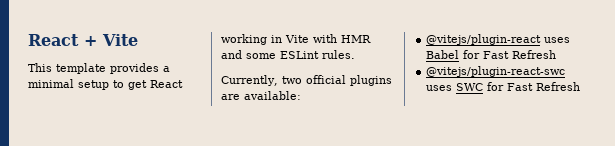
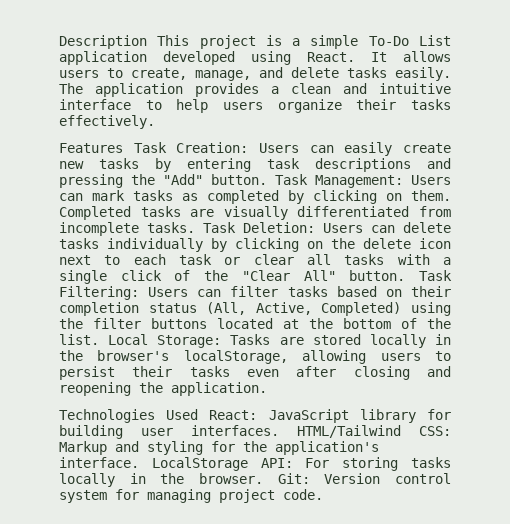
- React + Vite
- This template provides a minimal setup to get React working in Vite with HMR and some ESLint rules.
- Currently, two official plugins are available:
- @vitejs/plugin-react uses Babel for Fast Refresh
- @vitejs/plugin-react-swc uses SWC for Fast Refresh
+ Description This project is a simple To-Do List application developed using React. It allows users to create, manage, and delete tasks easily. The application provides a clean and intuitive interface to help users organize their tasks effectively.
+ Features Task Creation: Users can easily create new tasks by entering task descriptions and pressing the "Add" button. Task Management: Users can mark tasks as completed by clicking on them. Completed tasks are visually differentiated from incomplete tasks. Task Deletion: Users can delete tasks individually by clicking on the delete icon next to each task or clear all tasks with a single click of the "Clear All" button. Task Filtering: Users can filter tasks based on their completion status (All, Active, Completed) using the filter buttons located at the bottom of the list. Local Storage: Tasks are stored locally in the browser's localStorage, allowing users to persist their tasks even after closing and reopening the application.
+ Technologies Used React: JavaScript library for building user interfaces. HTML/Tailwind CSS: Markup and styling for the application's interface. LocalStorage API: For storing tasks locally in the browser. Git: Version control system for managing project code.

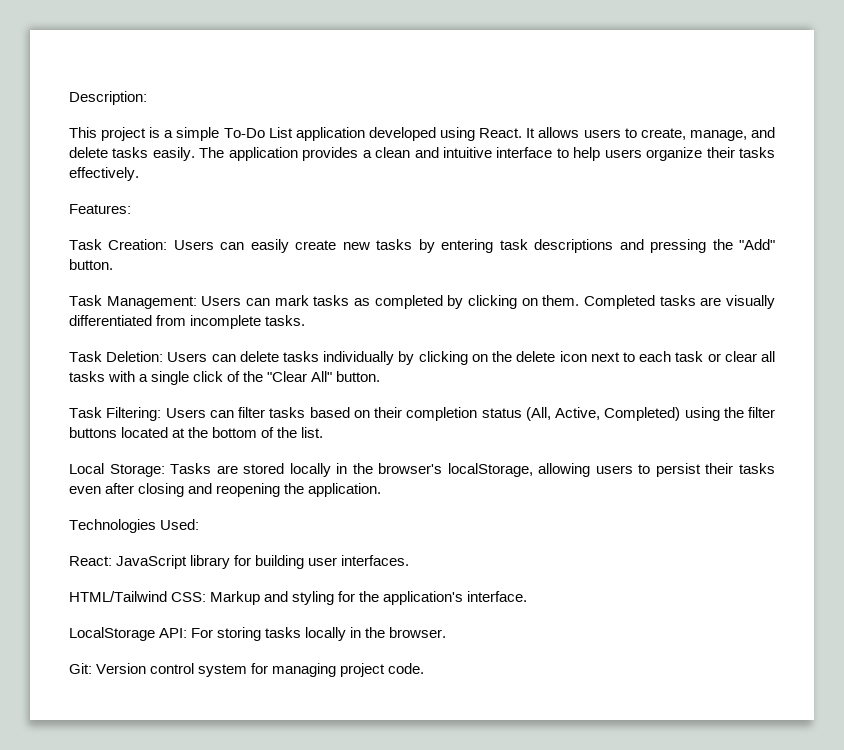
- Description This project is a simple To-Do List application developed using React.
+ Description:
+ This project is a simple To-Do List application developed using React.
- Features Task Creation: Users can easily create new tasks by entering task descriptions and pressing the "Add" button. Task Management: Users can mark tasks as completed by clicking on them.
+ Features:
+ Task Creation: Users can easily create new tasks by entering task descriptions and pressing the "Add" button.
+ Task Management: Users can mark tasks as completed by clicking on them.
- Completed tasks are visually differentiated from incomplete tasks. Task Deletion:
+ Completed tasks are visually differentiated from incomplete tasks.
+ Task Deletion:
- Users can delete tasks individually by clicking on the delete icon next to each task or clear all tasks with a single click of the "Clear All" button. Task Filtering:
+ Users can delete tasks individually by clicking on the delete icon next to each task or clear all tasks with a single click of the "Clear All" button.
+ Task Filtering:
- Users can filter tasks based on their completion status (All, Active, Completed) using the filter buttons located at the bottom of the list. Local Storage:
+ Users can filter tasks based on their completion status (All, Active, Completed) using the filter buttons located at the bottom of the list.
+ Local Storage:
- Technologies Used React: JavaScript library for building user interfaces. HTML/Tailwind CSS: Markup and styling for the application's interface. LocalStorage API: For storing tasks locally in the browser. Git: Version control system for managing project code.
+ Technologies Used:
+ React: JavaScript library for building user interfaces.
+ HTML/Tailwind CSS: Markup and styling for the application's interface.
+ LocalStorage API: For storing tasks locally in the browser.
+ Git: Version control system for managing project code.

